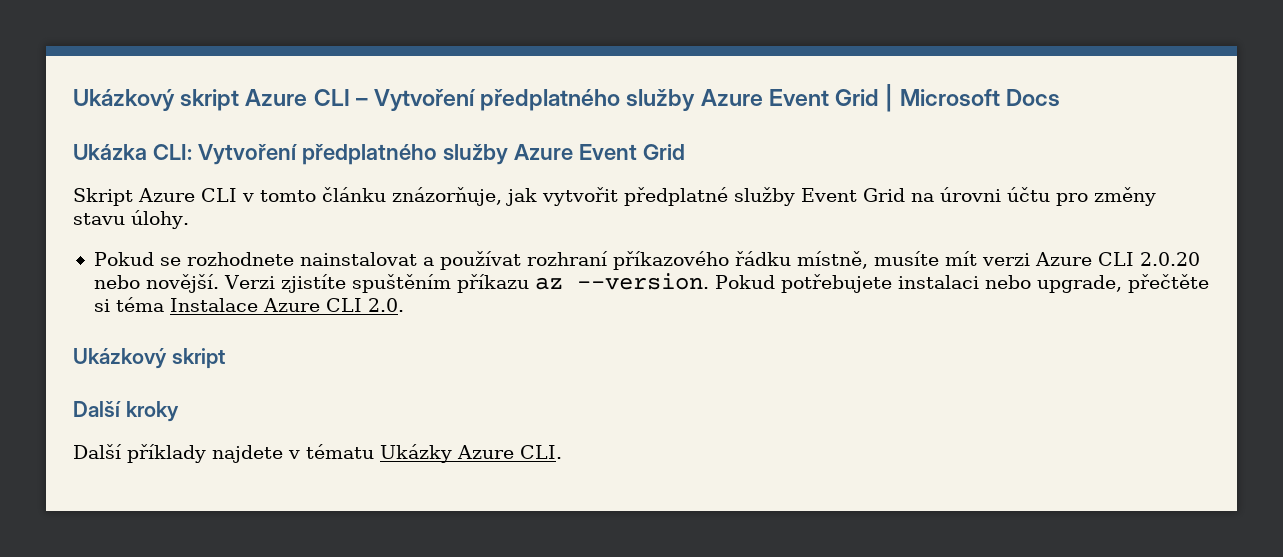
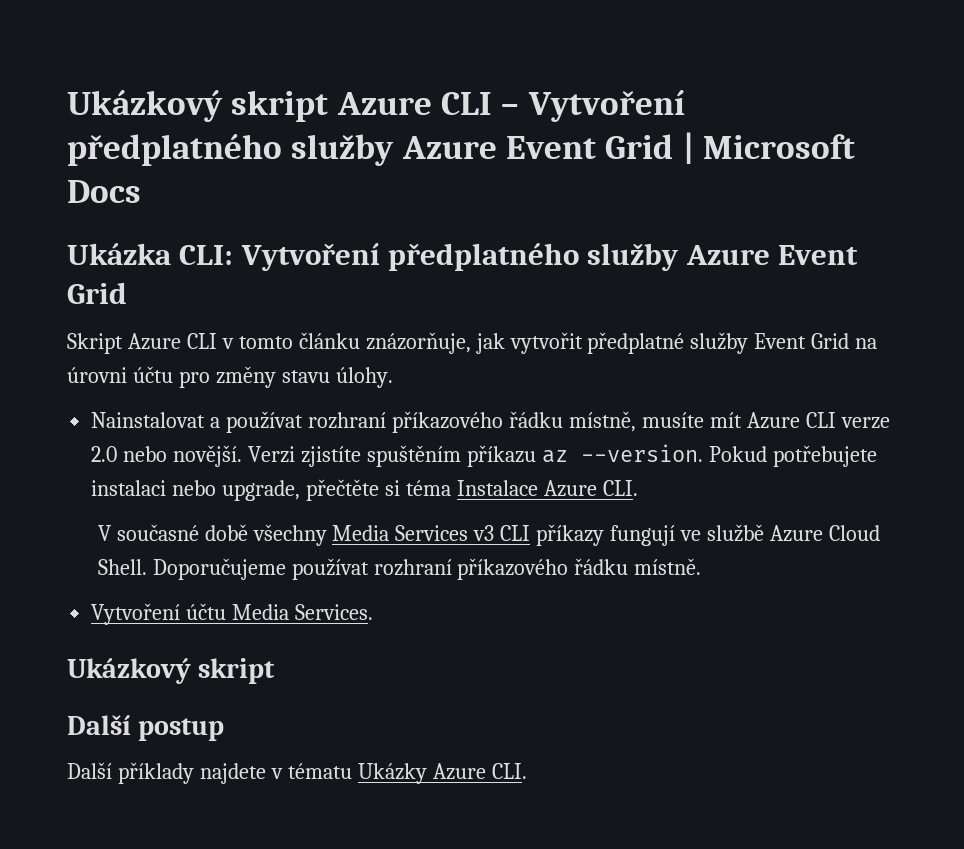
- Pokud se rozhodnete nainstalovat a používat rozhraní příkazového řádku místně, musíte mít verzi Azure CLI 2.0.20 nebo novější.
+ Nainstalovat a používat rozhraní příkazového řádku místně, musíte mít Azure CLI verze 2.0 nebo novější.
- Pokud potřebujete instalaci nebo upgrade, přečtěte si téma Instalace Azure CLI 2.0.
+ Pokud potřebujete instalaci nebo upgrade, přečtěte si téma Instalace Azure CLI.
+ V současné době všechny Media Services v3 CLI příkazy fungují ve službě Azure Cloud Shell. Doporučujeme používat rozhraní příkazového řádku místně.
+ Vytvoření účtu Media Services.
- Další kroky
+ Další postup

